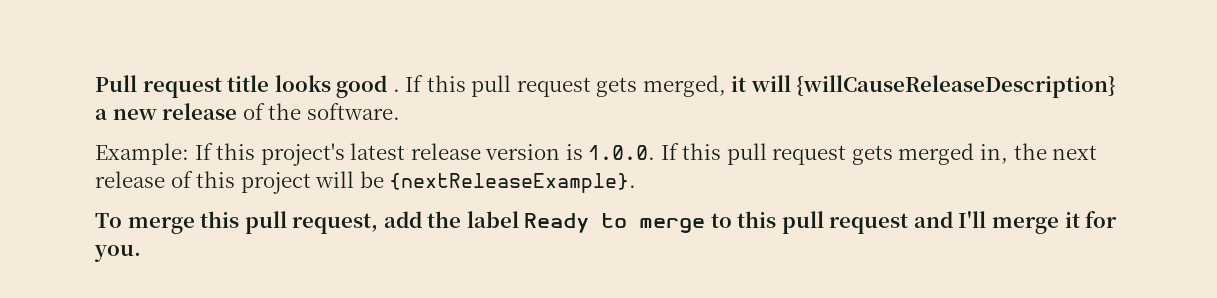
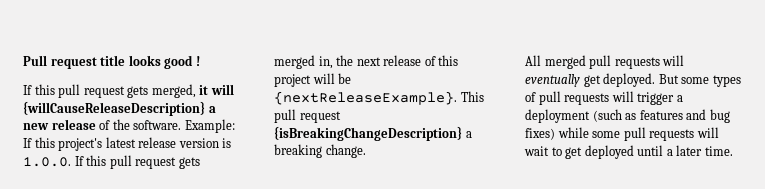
- Pull request title looks good . If this pull request gets merged, it will {willCauseReleaseDescription} a new release of the software.
- Example: If this project's latest release version is 1.0.0. If this pull request gets merged in, the next release of this project will be {nextReleaseExample}.
- To merge this pull request, add the label Ready to merge to this pull request and I'll merge it for you.
+ Pull request title looks good !
+ If this pull request gets merged, it will {willCauseReleaseDescription} a new release of the software. Example: If this project's latest release version is 1.0.0. If this pull request gets merged in, the next release of this project will be {nextReleaseExample}. This pull request {isBreakingChangeDescription} a breaking change.
+ All merged pull requests will eventually get deployed. But some types of pull requests will trigger a deployment (such as features and bug fixes) while some pull requests will wait to get deployed until a later time.

